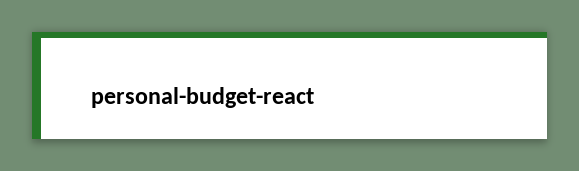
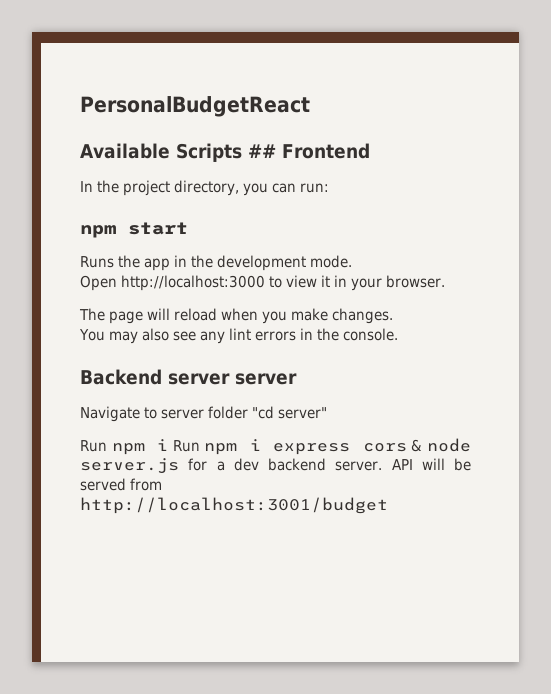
- personal-budget-react
+ PersonalBudgetReact
+ Available Scripts ## Frontend
+ In the project directory, you can run:
+ npm start
+ Runs the app in the development mode.
+ Open http://localhost:3000 to view it in your browser.
+ The page will reload when you make changes.
+ You may also see any lint errors in the console.
+ Backend server server
+ Navigate to server folder "cd server"
+ Run npm i Run npm i express cors & node server.js for a dev backend server. API will be served from http://localhost:3001/budget

